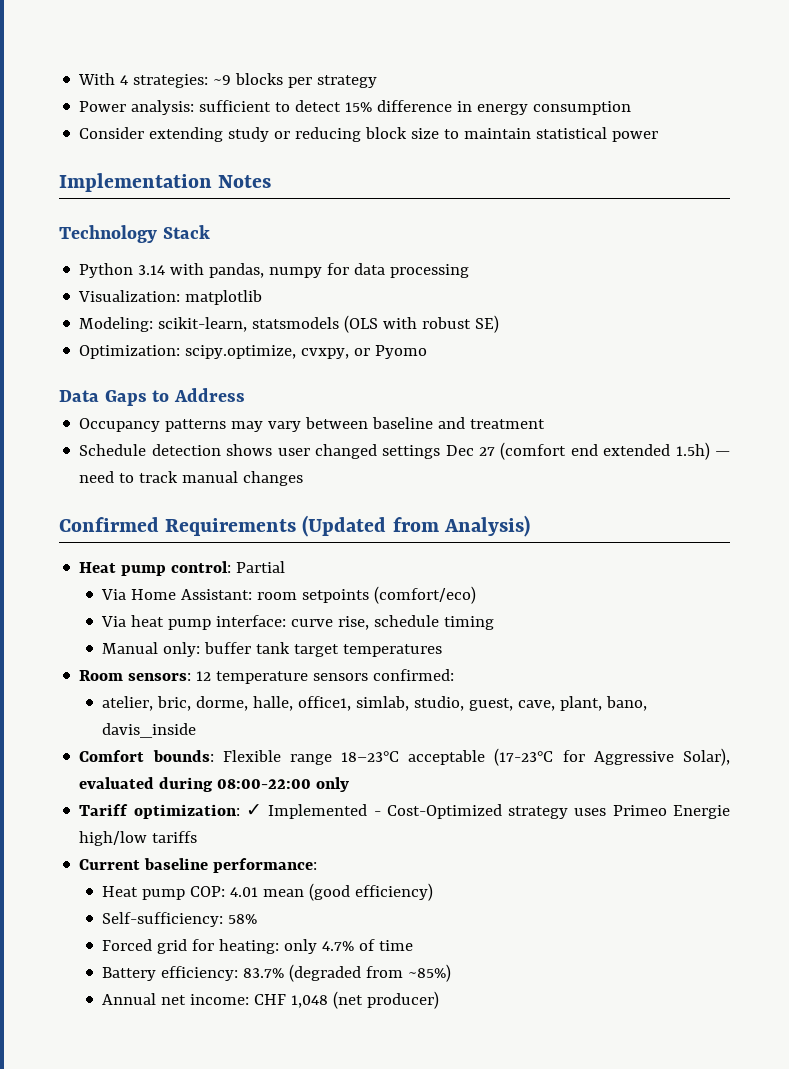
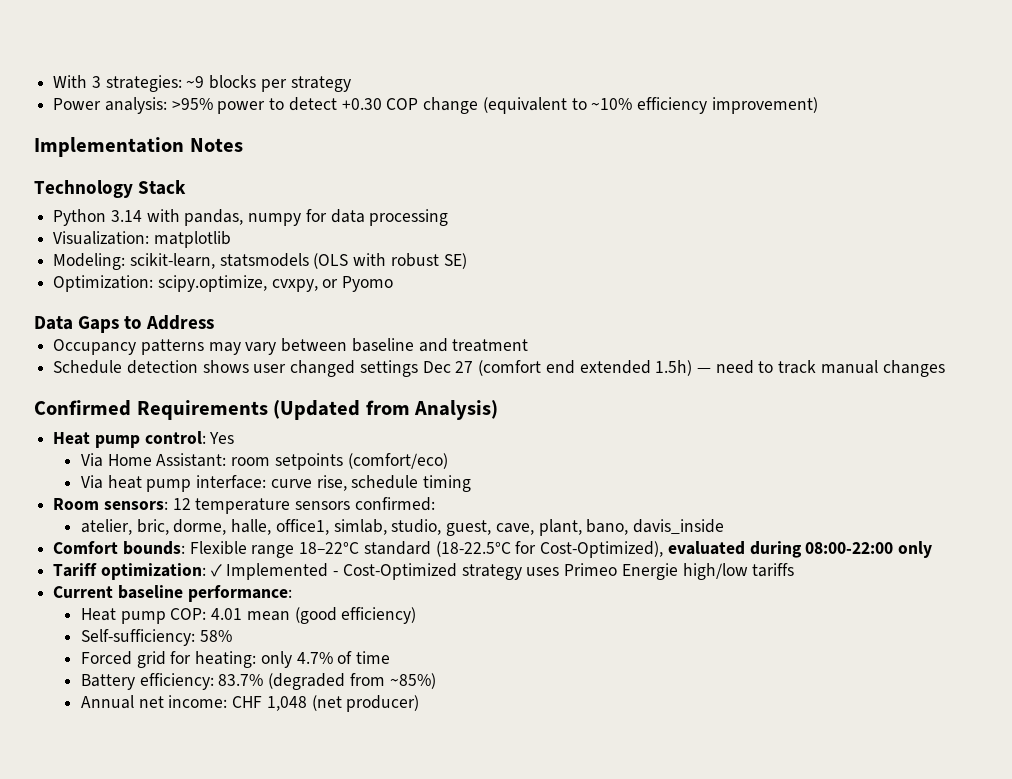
- With 4 strategies: ~9 blocks per strategy
+ With 3 strategies: ~9 blocks per strategy
- Power analysis: sufficient to detect 15% difference in energy consumption
- Consider extending study or reducing block size to maintain statistical power
+ Power analysis: >95% power to detect +0.30 COP change (equivalent to ~10% efficiency improvement)
- Heat pump control: Partial
+ Heat pump control: Yes
- Manual only: buffer tank target temperatures
- Comfort bounds: Flexible range 18–23°C acceptable (17-23°C for Aggressive Solar), evaluated during 08:00-22:00 only
+ Comfort bounds: Flexible range 18–22°C standard (18-22.5°C for Cost-Optimized), evaluated during 08:00-22:00 only

